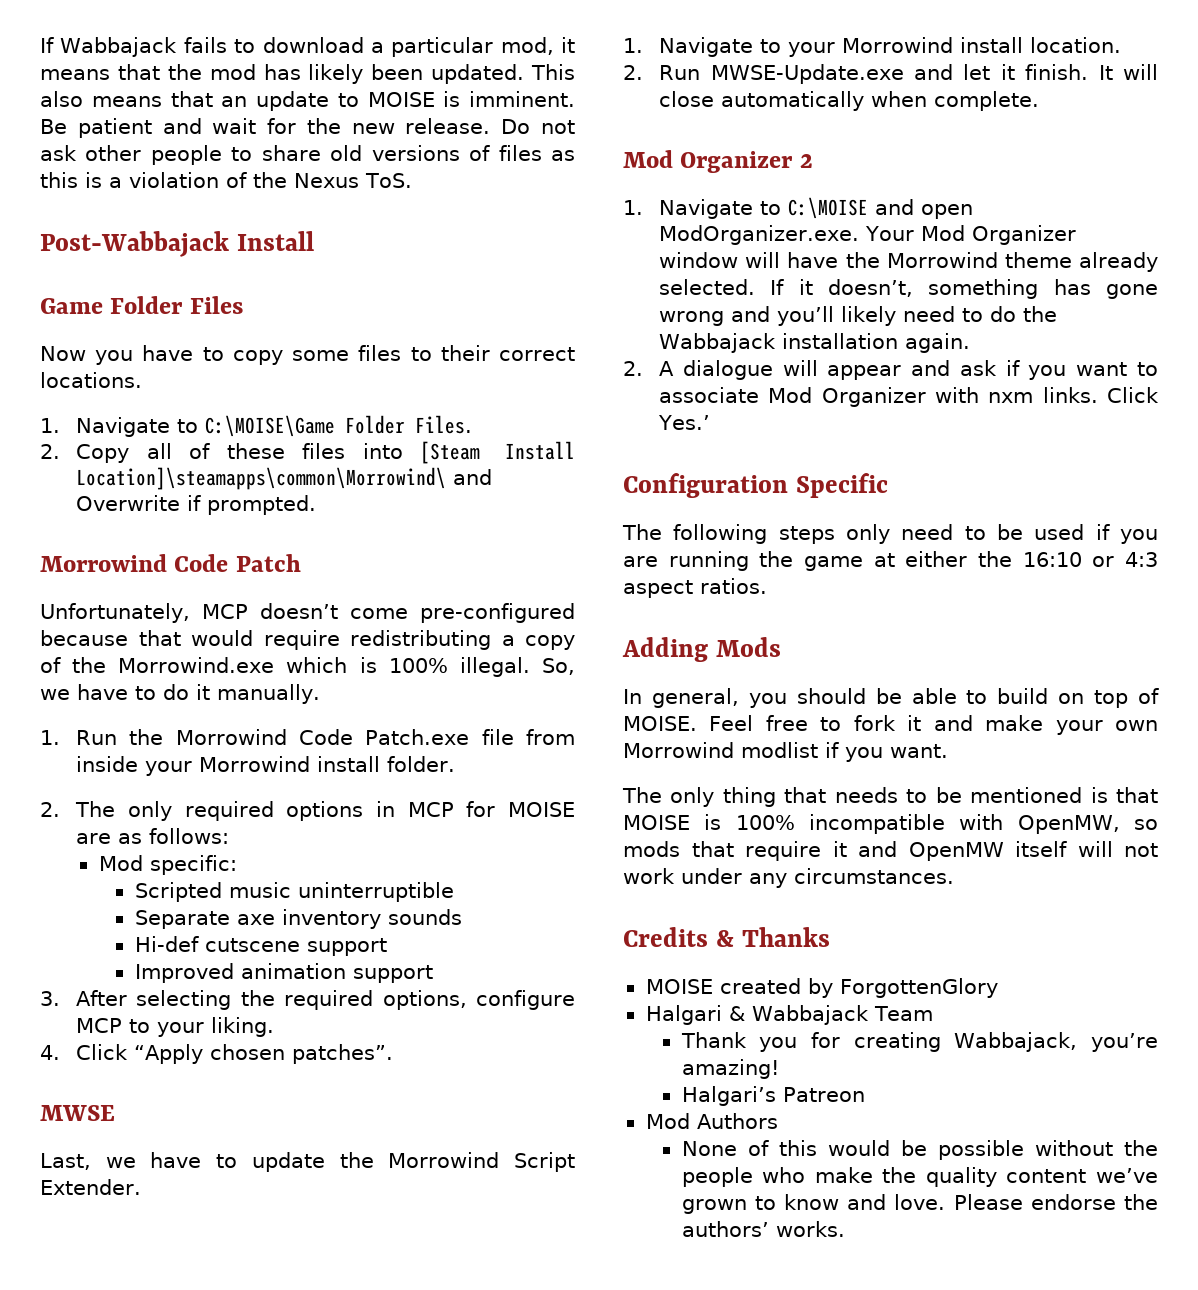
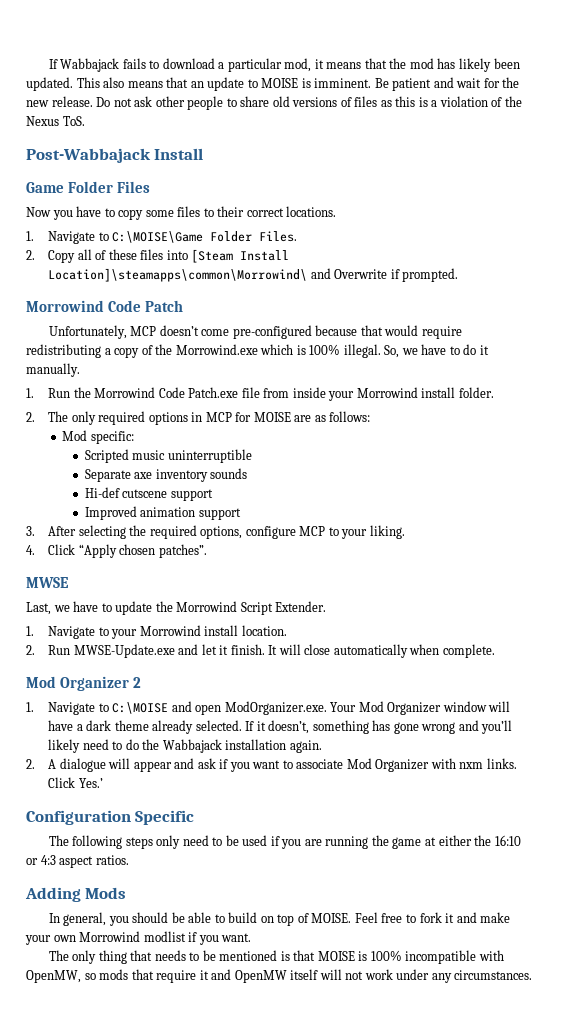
- 1. Navigate to C:\MOISE and open ModOrganizer.exe. Your Mod Organizer window will have the Morrowind theme already selected.
+ 1. Navigate to C:\MOISE and open ModOrganizer.exe. Your Mod Organizer window will have a dark theme already selected.
- Credits & Thanks
- MOISE created by ForgottenGlory
- Halgari & Wabbajack Team
- Thank you for creating Wabbajack, you’re amazing!
- Halgari’s Patreon
- Mod Authors
- None of this would be possible without the people who make the quality content we’ve grown to know and love. Please endorse the authors’ works.

